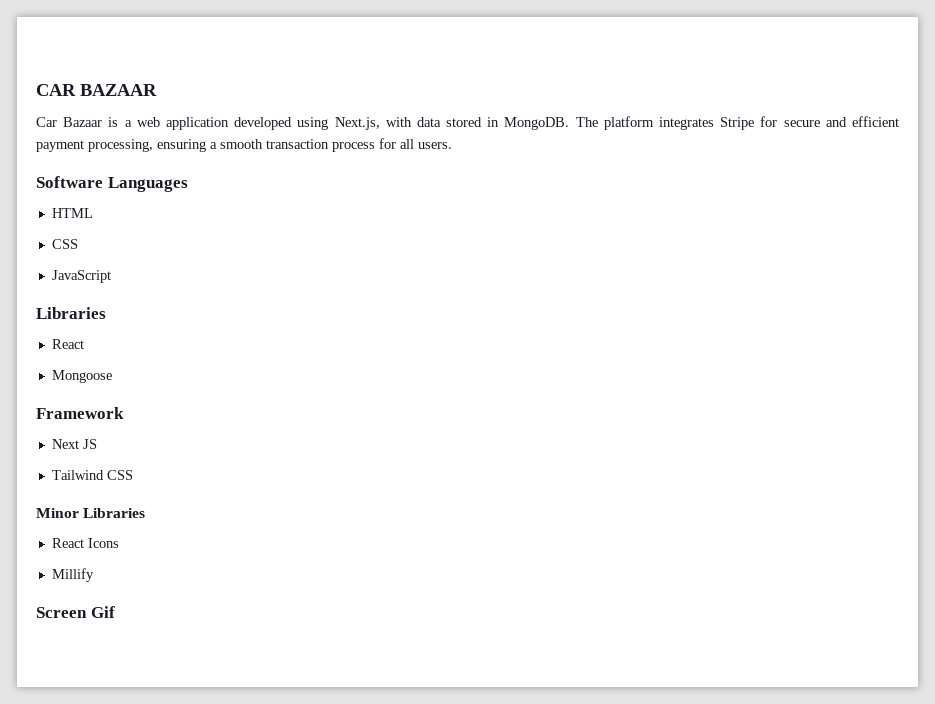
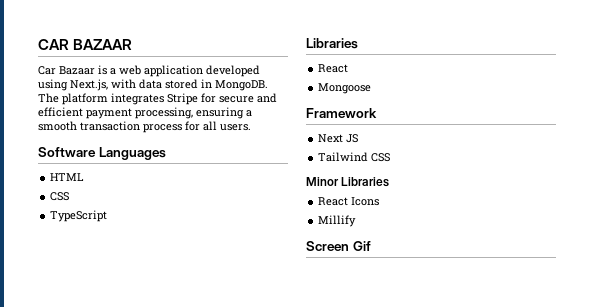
- JavaScript
+ TypeScript

